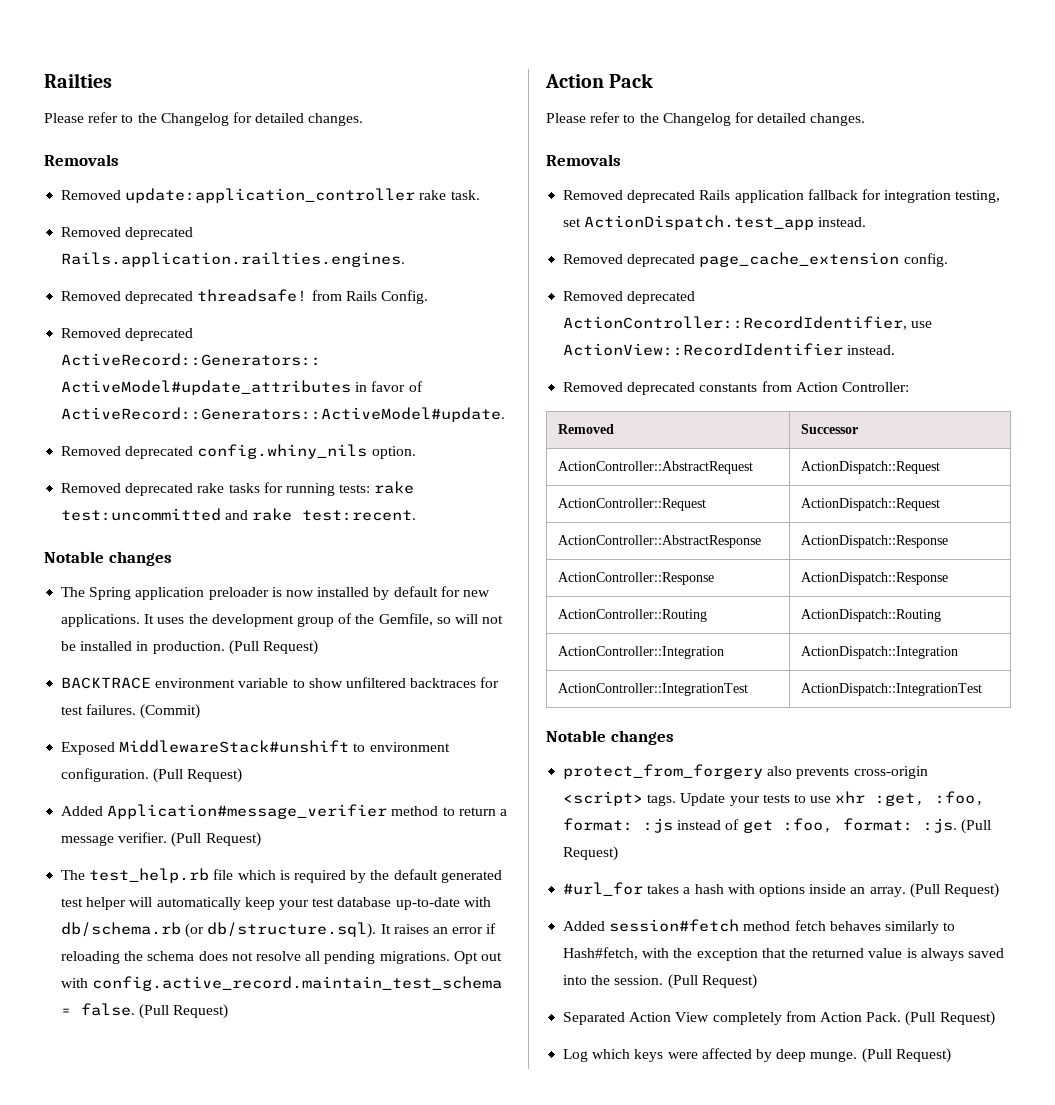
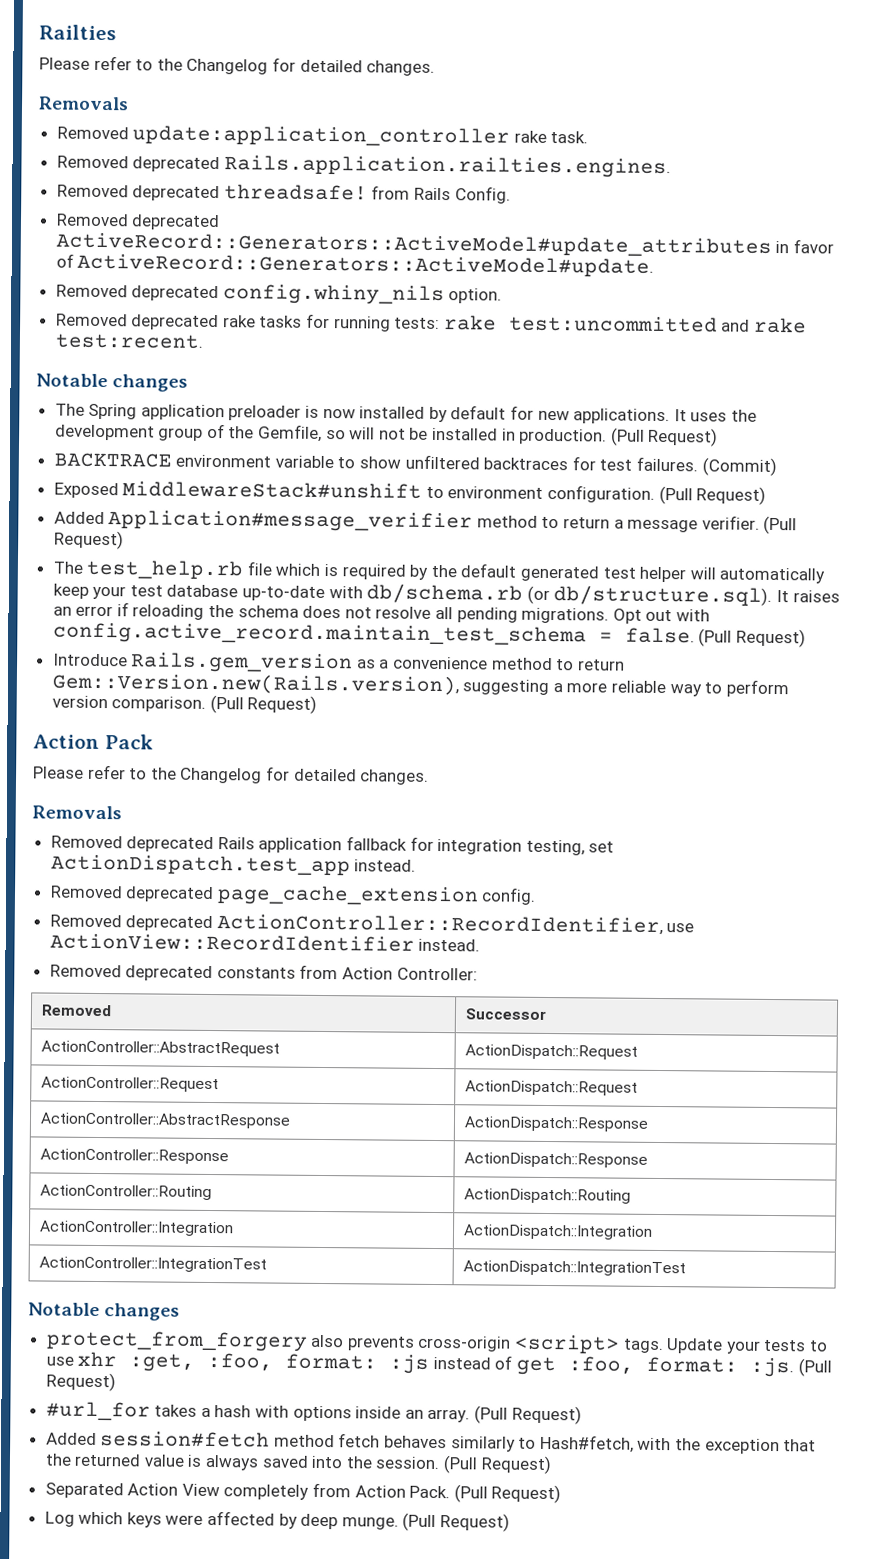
+ Introduce Rails.gem_version as a convenience method to return Gem::Version.new(Rails.version), suggesting a more reliable way to perform version comparison. (Pull Request)

